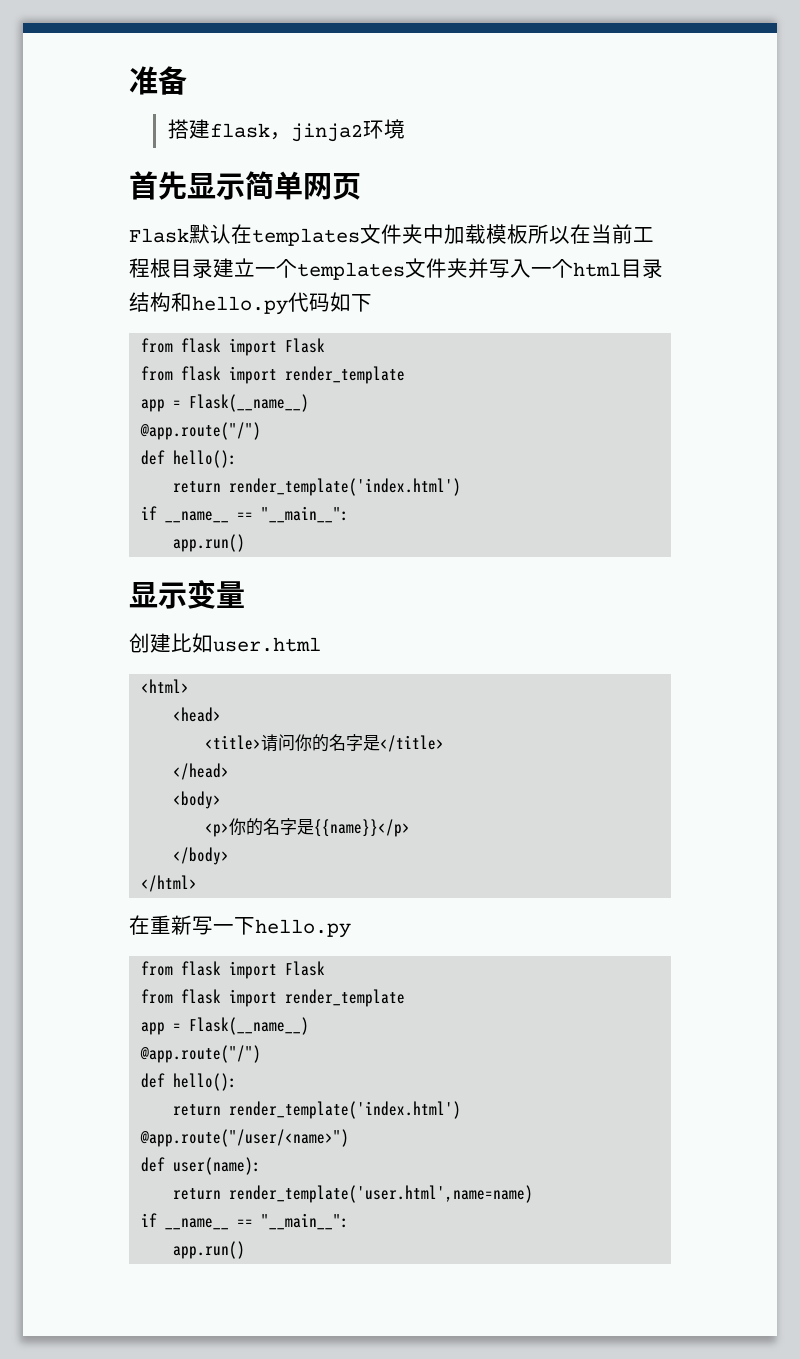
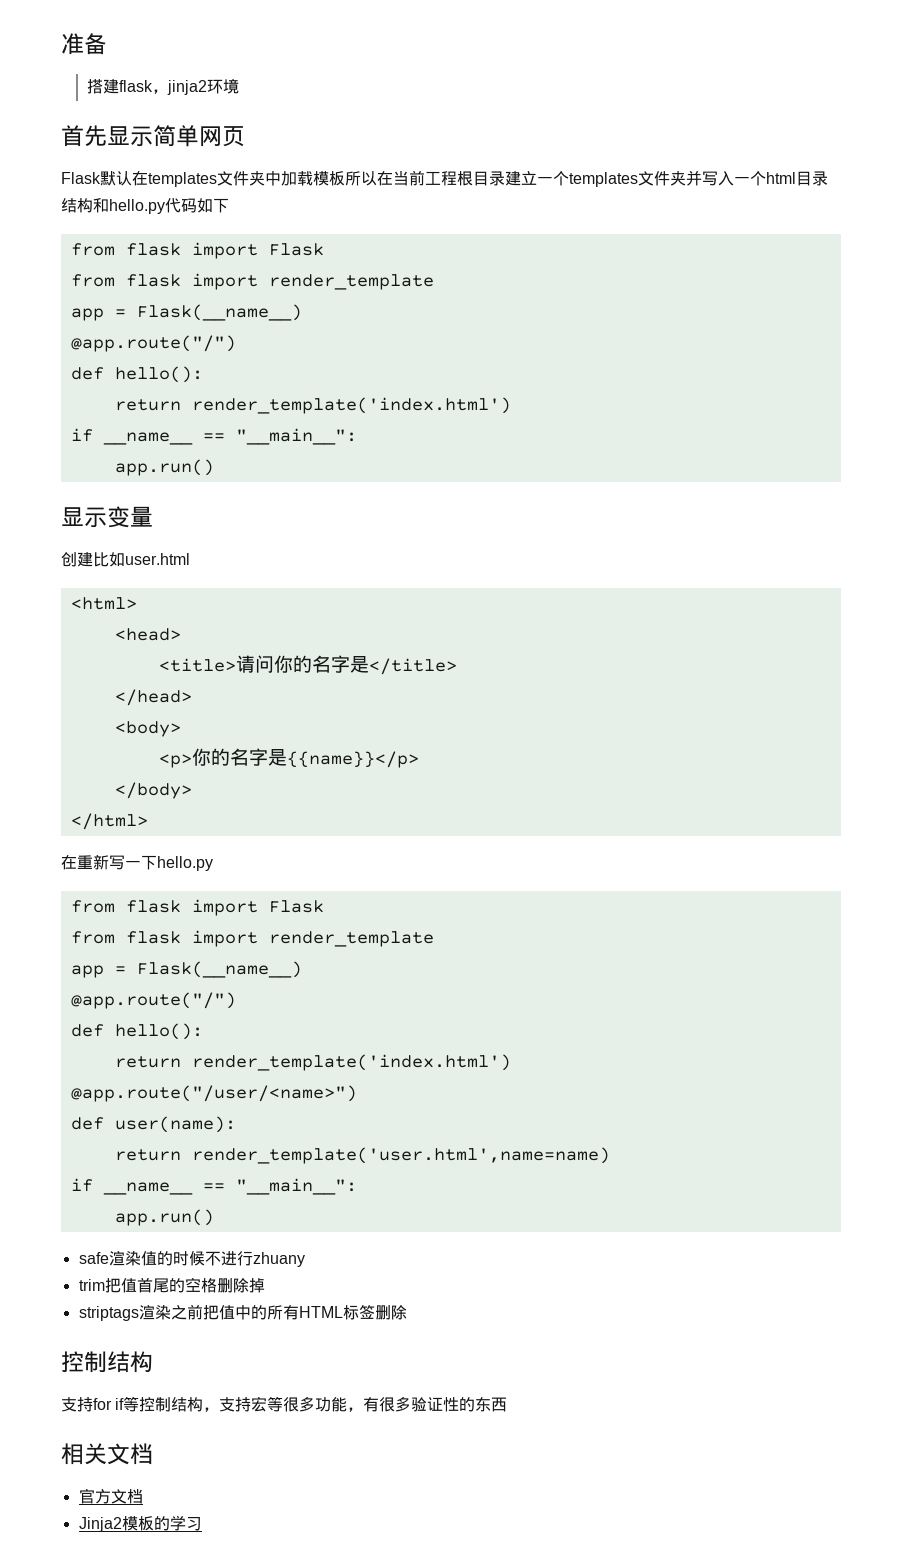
+ safe渲染值的时候不进行zhuany
+ trim把值首尾的空格删除掉
+ striptags渲染之前把值中的所有HTML标签删除
+ 控制结构
+ 支持for if等控制结构，支持宏等很多功能，有很多验证性的东西
+ 相关文档
+ 官方文档
+ Jinja2模板的学习

